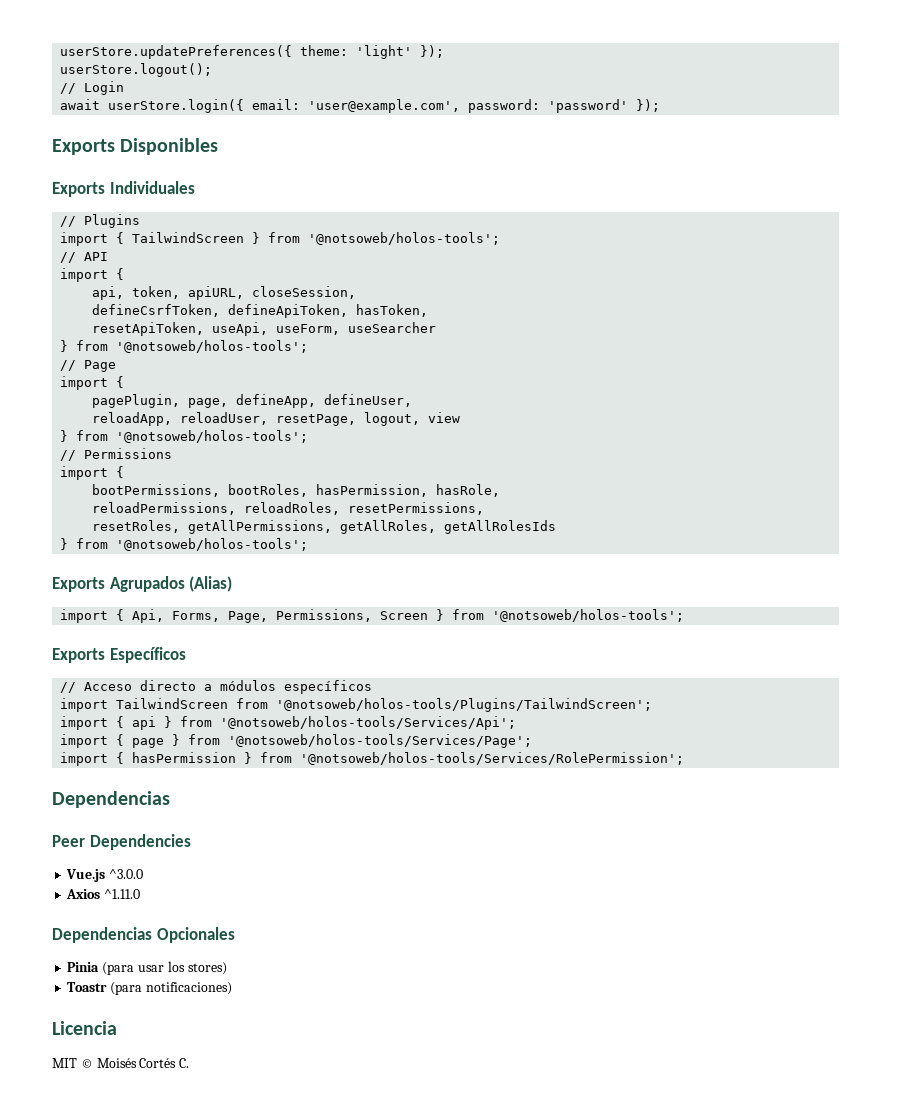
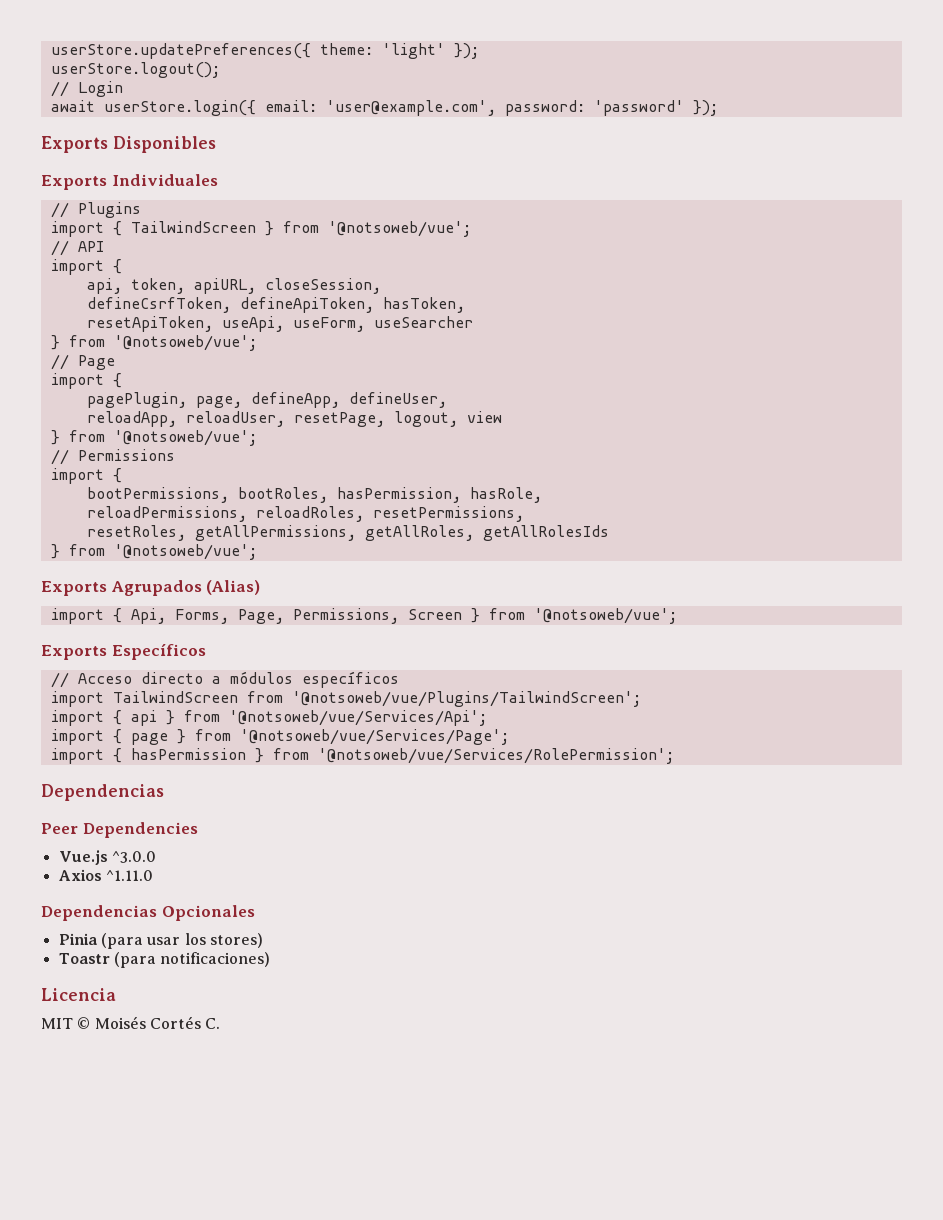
- import { TailwindScreen } from '@notsoweb/holos-tools';
+ import { TailwindScreen } from '@notsoweb/vue';
  resetApiToken, useApi, useForm, useSearcher
- } from '@notsoweb/holos-tools';
+ } from '@notsoweb/vue';
  reloadApp, reloadUser, resetPage, logout, view
- } from '@notsoweb/holos-tools';
+ } from '@notsoweb/vue';
  resetRoles, getAllPermissions, getAllRoles, getAllRolesIds
- } from '@notsoweb/holos-tools';
+ } from '@notsoweb/vue';
- import { Api, Forms, Page, Permissions, Screen } from '@notsoweb/holos-tools';
+ import { Api, Forms, Page, Permissions, Screen } from '@notsoweb/vue';
- import TailwindScreen from '@notsoweb/holos-tools/Plugins/TailwindScreen';
+ import TailwindScreen from '@notsoweb/vue/Plugins/TailwindScreen';
- import { api } from '@notsoweb/holos-tools/Services/Api';
+ import { api } from '@notsoweb/vue/Services/Api';
- import { page } from '@notsoweb/holos-tools/Services/Page';
+ import { page } from '@notsoweb/vue/Services/Page';
- import { hasPermission } from '@notsoweb/holos-tools/Services/RolePermission';
+ import { hasPermission } from '@notsoweb/vue/Services/RolePermission';

